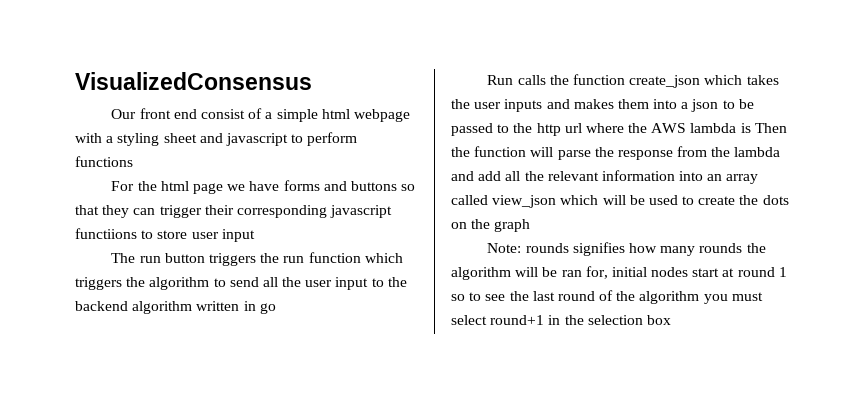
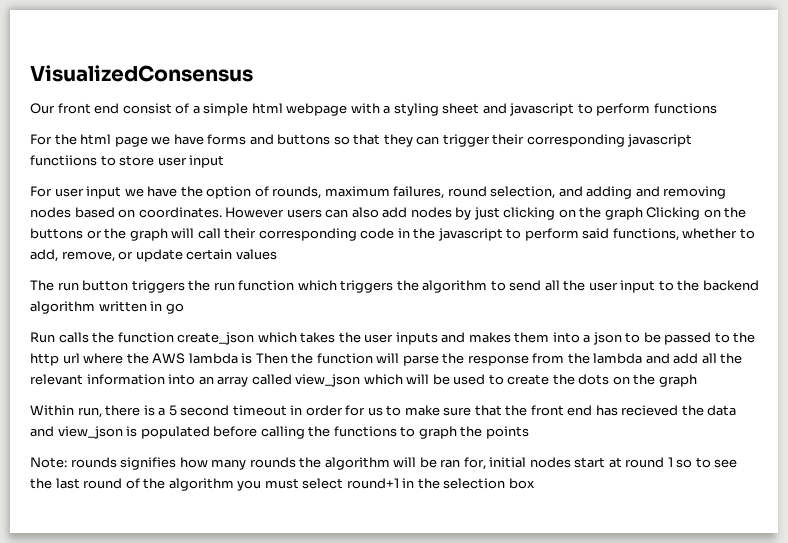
+ For user input we have the option of rounds, maximum failures, round selection, and adding and removing nodes based on coordinates. However users can also add nodes by just clicking on the graph Clicking on the buttons or the graph will call their corresponding code in the javascript to perform said functions, whether to add, remove, or update certain values
+ Within run, there is a 5 second timeout in order for us to make sure that the front end has recieved the data and view_json is populated before calling the functions to graph the points

